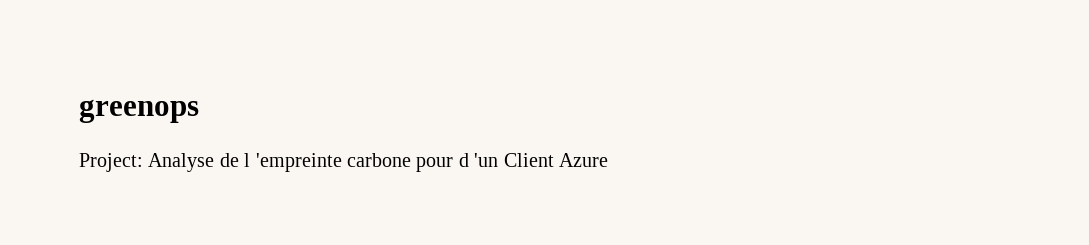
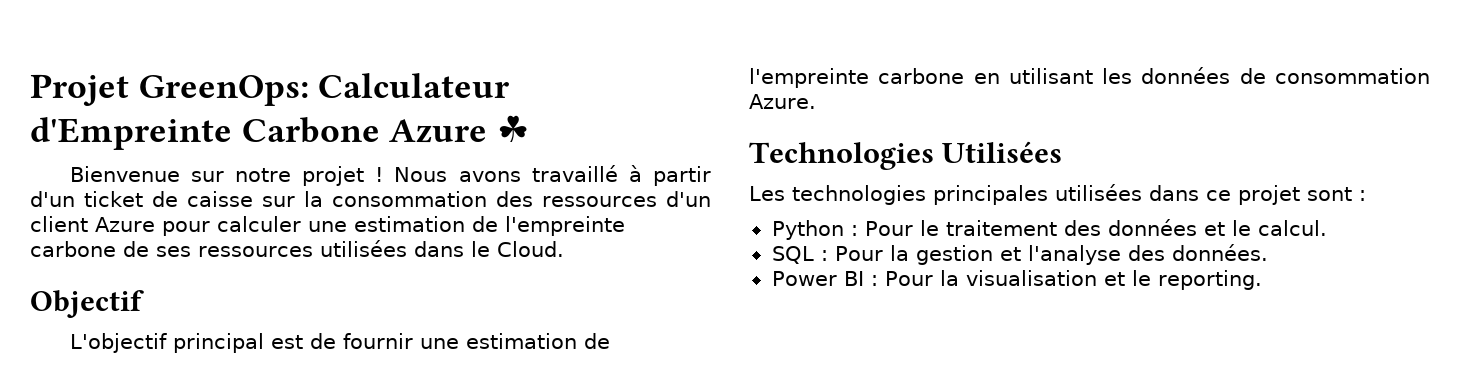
- greenops
- Project: Analyse de l 'empreinte carbone pour d 'un Client Azure
+ Projet GreenOps: Calculateur d'Empreinte Carbone Azure ☘
+ Bienvenue sur notre projet ! Nous avons travaillé à partir d'un ticket de caisse sur la consommation des ressources d'un client Azure pour calculer une estimation de l'empreinte carbone de ses ressources utilisées dans le Cloud.
+ Objectif
+ L'objectif principal est de fournir une estimation de l'empreinte carbone en utilisant les données de consommation Azure.
+ Technologies Utilisées
+ Les technologies principales utilisées dans ce projet sont :
+ Python : Pour le traitement des données et le calcul.
+ SQL : Pour la gestion et l'analyse des données.
+ Power BI : Pour la visualisation et le reporting.

